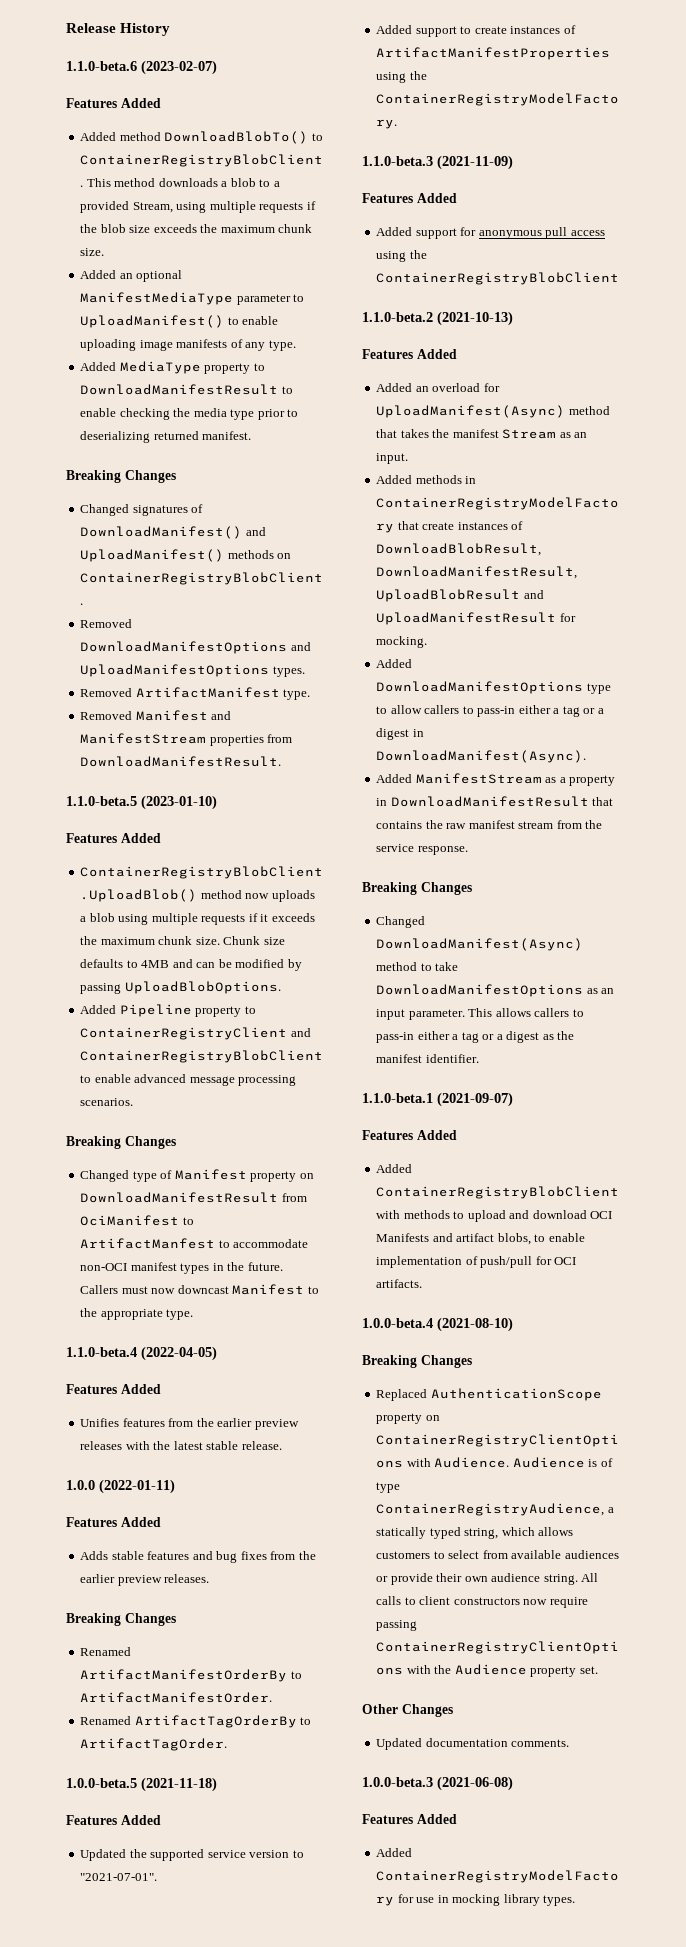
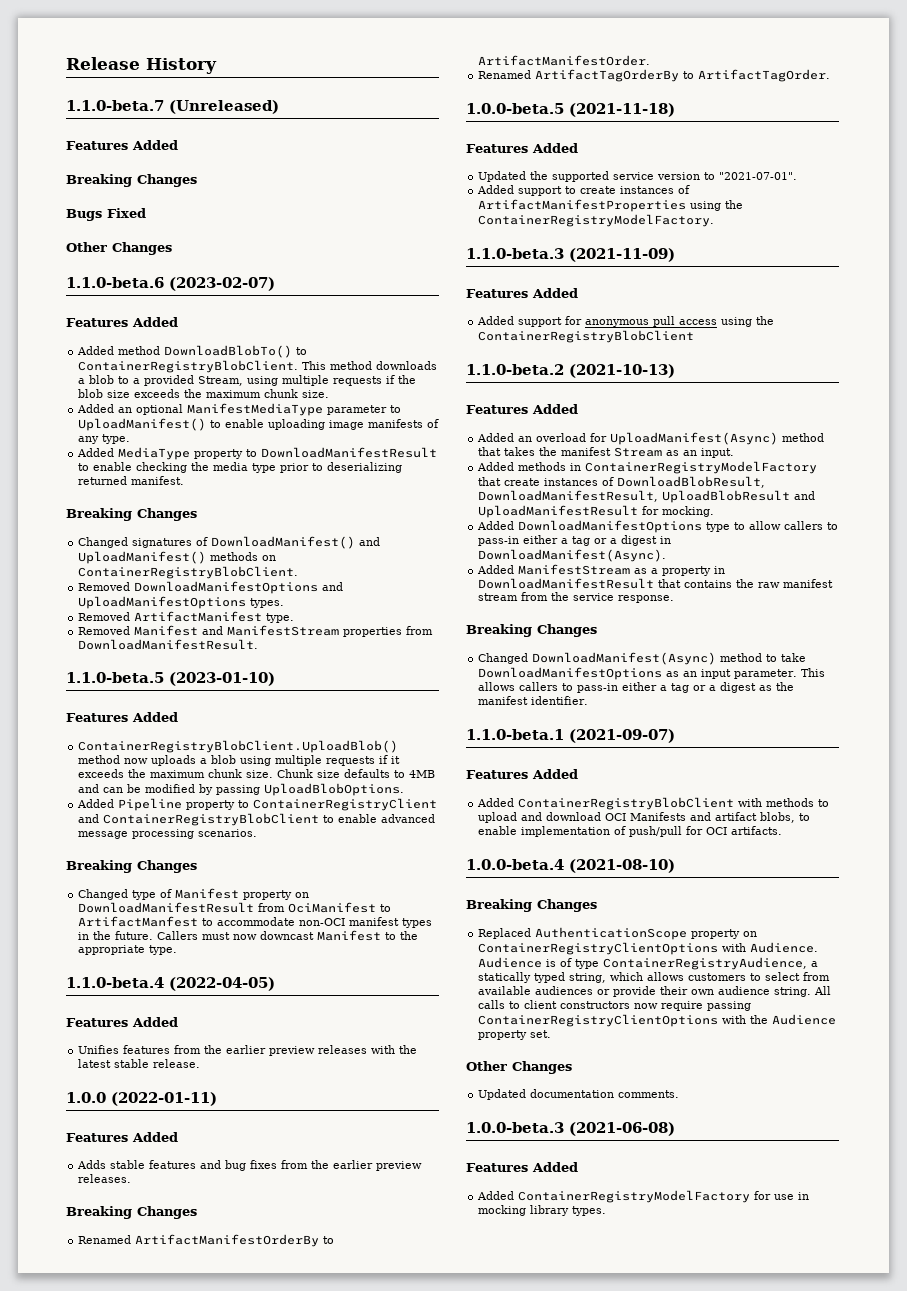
+ 1.1.0-beta.7 (Unreleased)
+ Features Added
+ Breaking Changes
+ Bugs Fixed
+ Other Changes

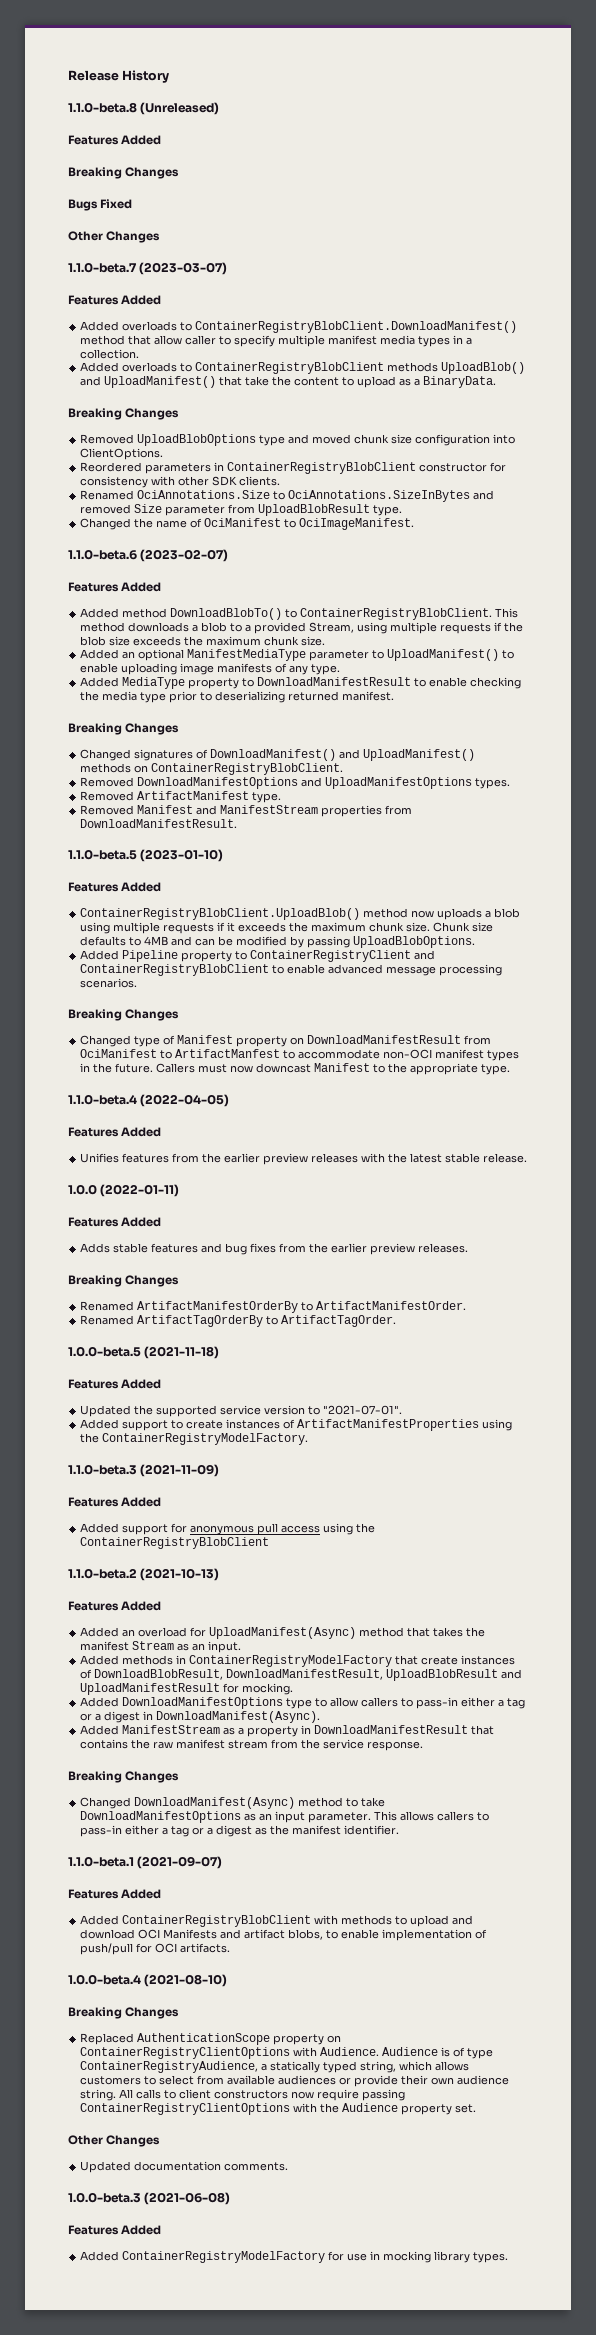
- 1.1.0-beta.7 (Unreleased)
+ 1.1.0-beta.8 (Unreleased)
+ 1.1.0-beta.7 (2023-03-07)
+ Features Added
+ Added overloads to ContainerRegistryBlobClient.DownloadManifest() method that allow caller to specify multiple manifest media types in a collection.
+ Added overloads to ContainerRegistryBlobClient methods UploadBlob() and UploadManifest() that take the content to upload as a BinaryData.
+ Breaking Changes
+ Removed UploadBlobOptions type and moved chunk size configuration into ClientOptions.
+ Reordered parameters in ContainerRegistryBlobClient constructor for consistency with other SDK clients.
+ Renamed OciAnnotations.Size to OciAnnotations.SizeInBytes and removed Size parameter from UploadBlobResult type.
+ Changed the name of OciManifest to OciImageManifest.

